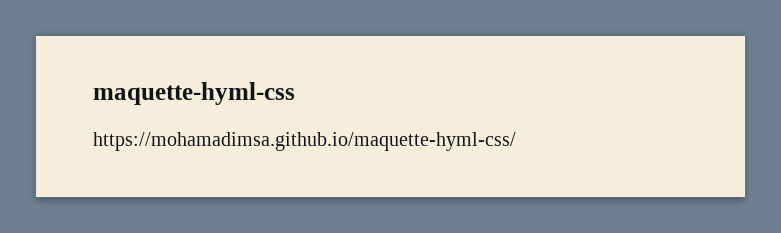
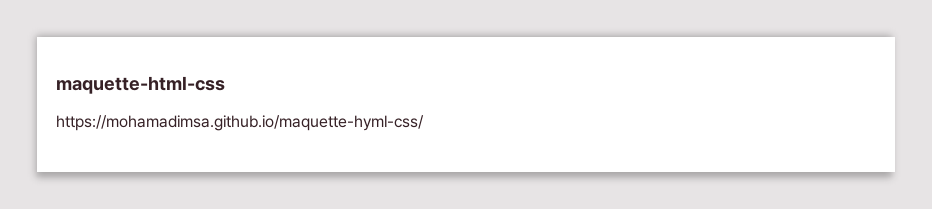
- maquette-hyml-css
+ maquette-html-css

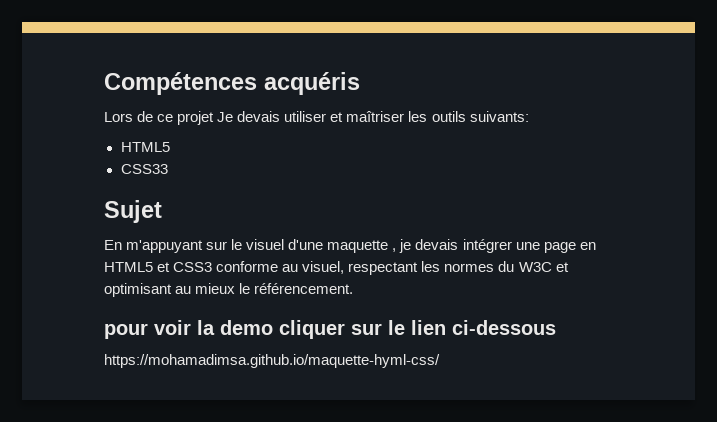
- maquette-html-css
+ Compétences acquéris
+ Lors de ce projet Je devais utiliser et maîtriser les outils suivants:
+ HTML5
+ CSS33
+ Sujet
+ En m'appuyant sur le visuel d'une maquette , je devais intégrer une page en HTML5 et CSS3 conforme au visuel, respectant les normes du W3C et optimisant au mieux le référencement.
+ pour voir la demo cliquer sur le lien ci-dessous

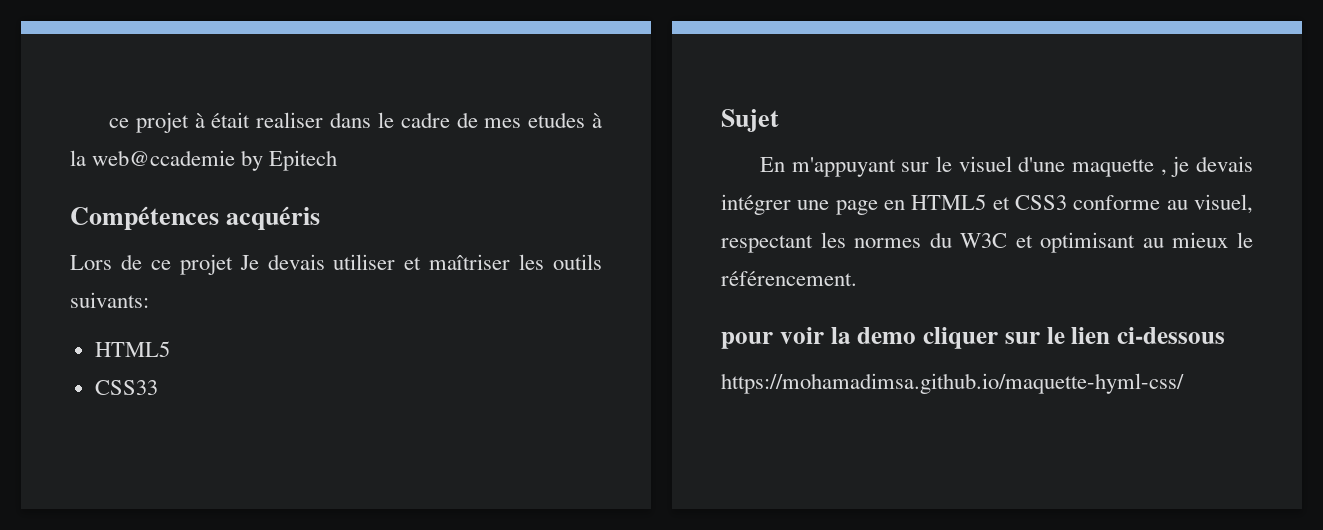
+ ce projet à était realiser dans le cadre de mes etudes à la web@ccademie by Epitech

